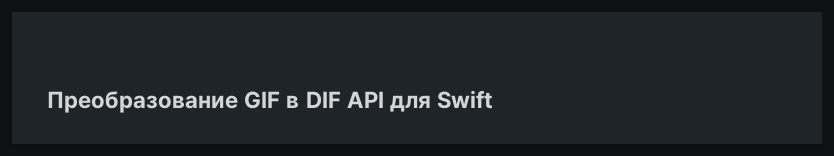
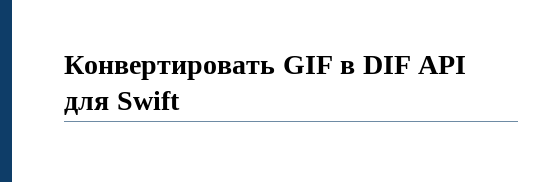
- Преобразование GIF в DIF API для Swift
+ Конвертировать GIF в DIF API для Swift

